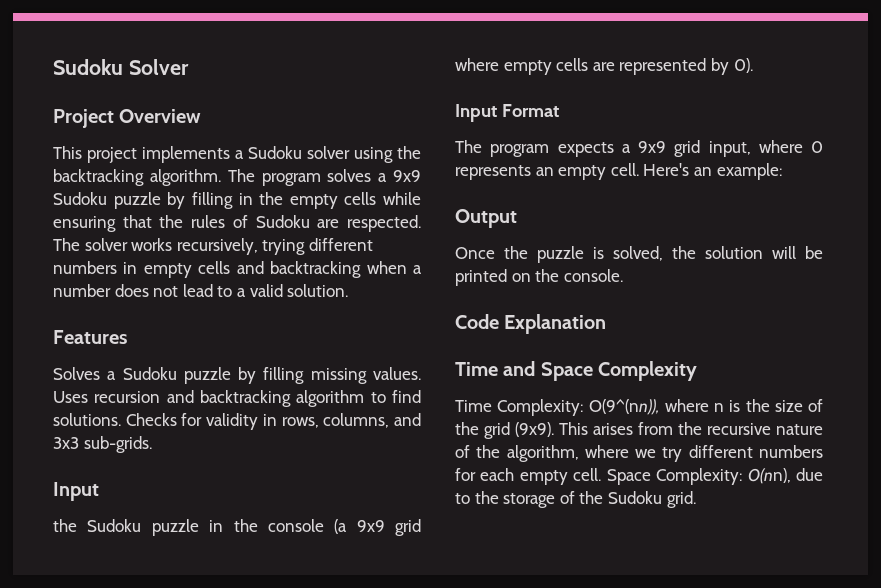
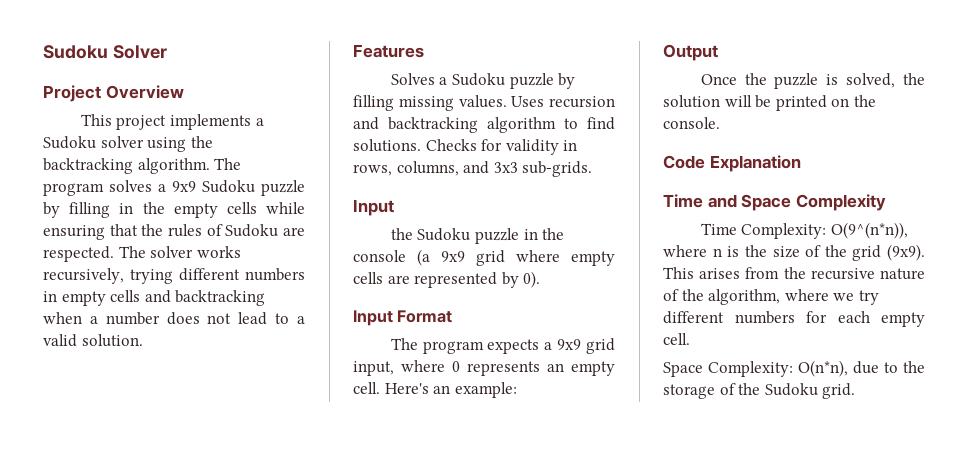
- Time Complexity: O(9^(nn)), where n is the size of the grid (9x9).
+ Time Complexity: O(9^(n*n)), where n is the size of the grid (9x9).
- This arises from the recursive nature of the algorithm, where we try different numbers for each empty cell. Space Complexity: O(nn), due to the storage of the Sudoku grid.
+ This arises from the recursive nature of the algorithm, where we try different numbers for each empty cell.
+ Space Complexity: O(n*n), due to the storage of the Sudoku grid.

